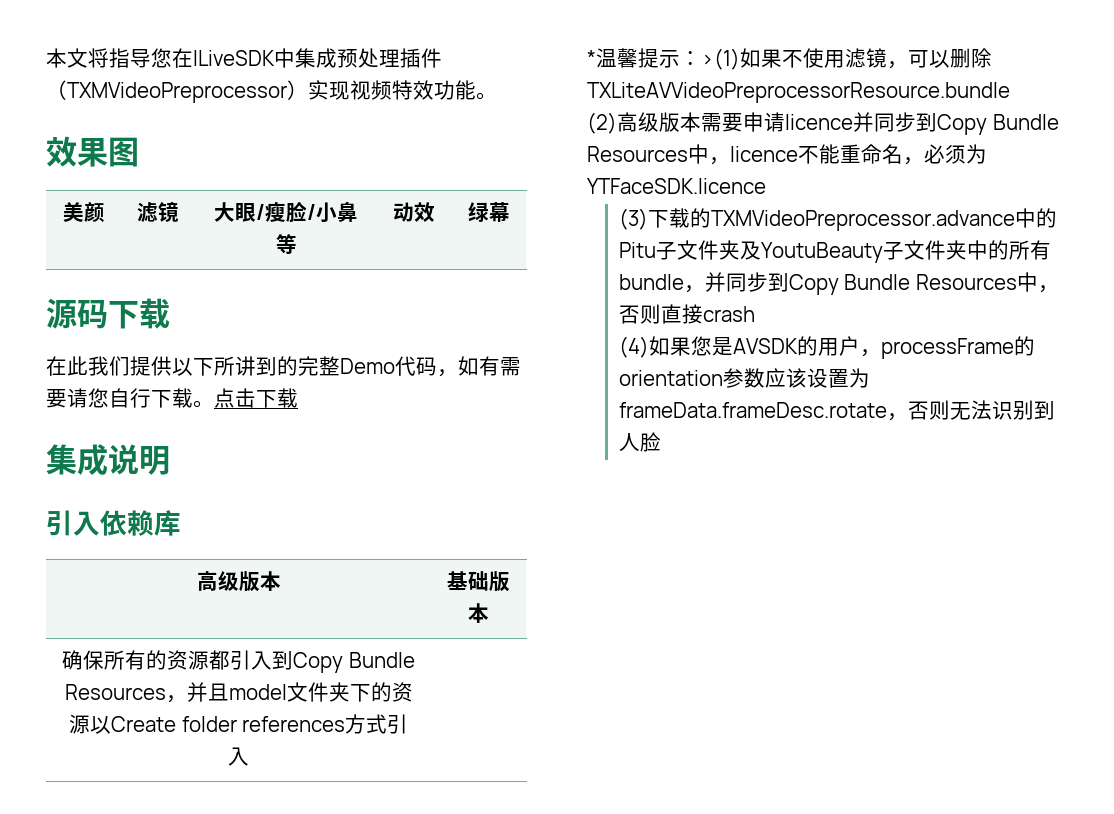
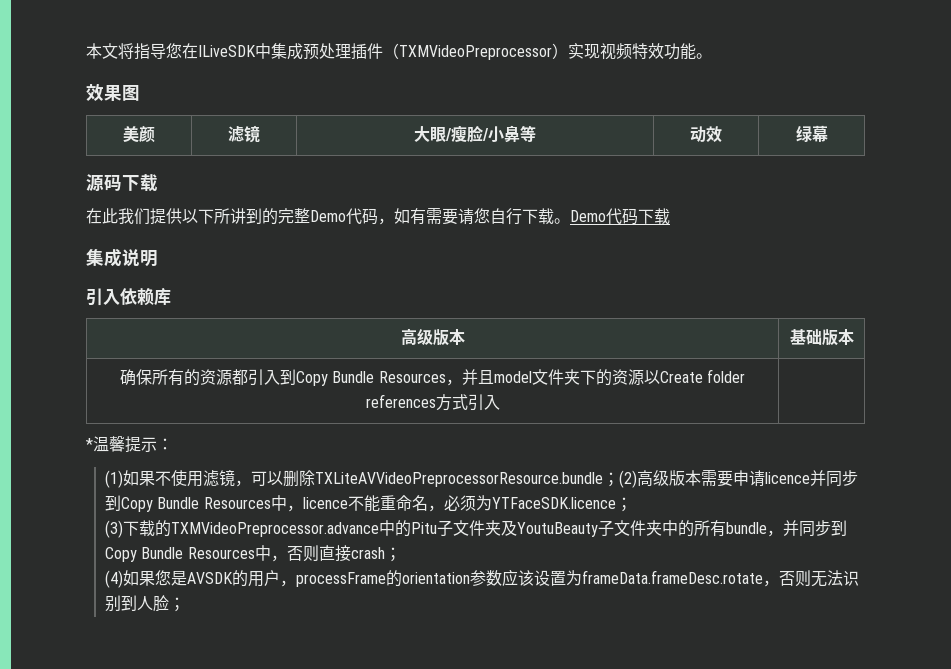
- 点击下载
+ Demo代码下载
- *温馨提示：>(1)如果不使用滤镜，可以删除TXLiteAVVideoPreprocessorResource.bundle
- (2)高级版本需要申请licence并同步到Copy Bundle Resources中，licence不能重命名，必须为YTFaceSDK.licence
+ *温馨提示：
+ (1)如果不使用滤镜，可以删除TXLiteAVVideoPreprocessorResource.bundle；(2)高级版本需要申请licence并同步到Copy Bundle Resources中，licence不能重命名，必须为YTFaceSDK.licence；
- (3)下载的TXMVideoPreprocessor.advance中的Pitu子文件夹及YoutuBeauty子文件夹中的所有bundle，并同步到Copy Bundle Resources中，否则直接crash
+ (3)下载的TXMVideoPreprocessor.advance中的Pitu子文件夹及YoutuBeauty子文件夹中的所有bundle，并同步到Copy Bundle Resources中，否则直接crash；
- (4)如果您是AVSDK的用户，processFrame的orientation参数应该设置为frameData.frameDesc.rotate，否则无法识别到人脸
+ (4)如果您是AVSDK的用户，processFrame的orientation参数应该设置为frameData.frameDesc.rotate，否则无法识别到人脸；

